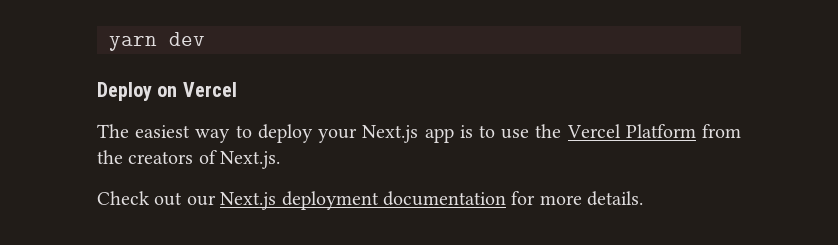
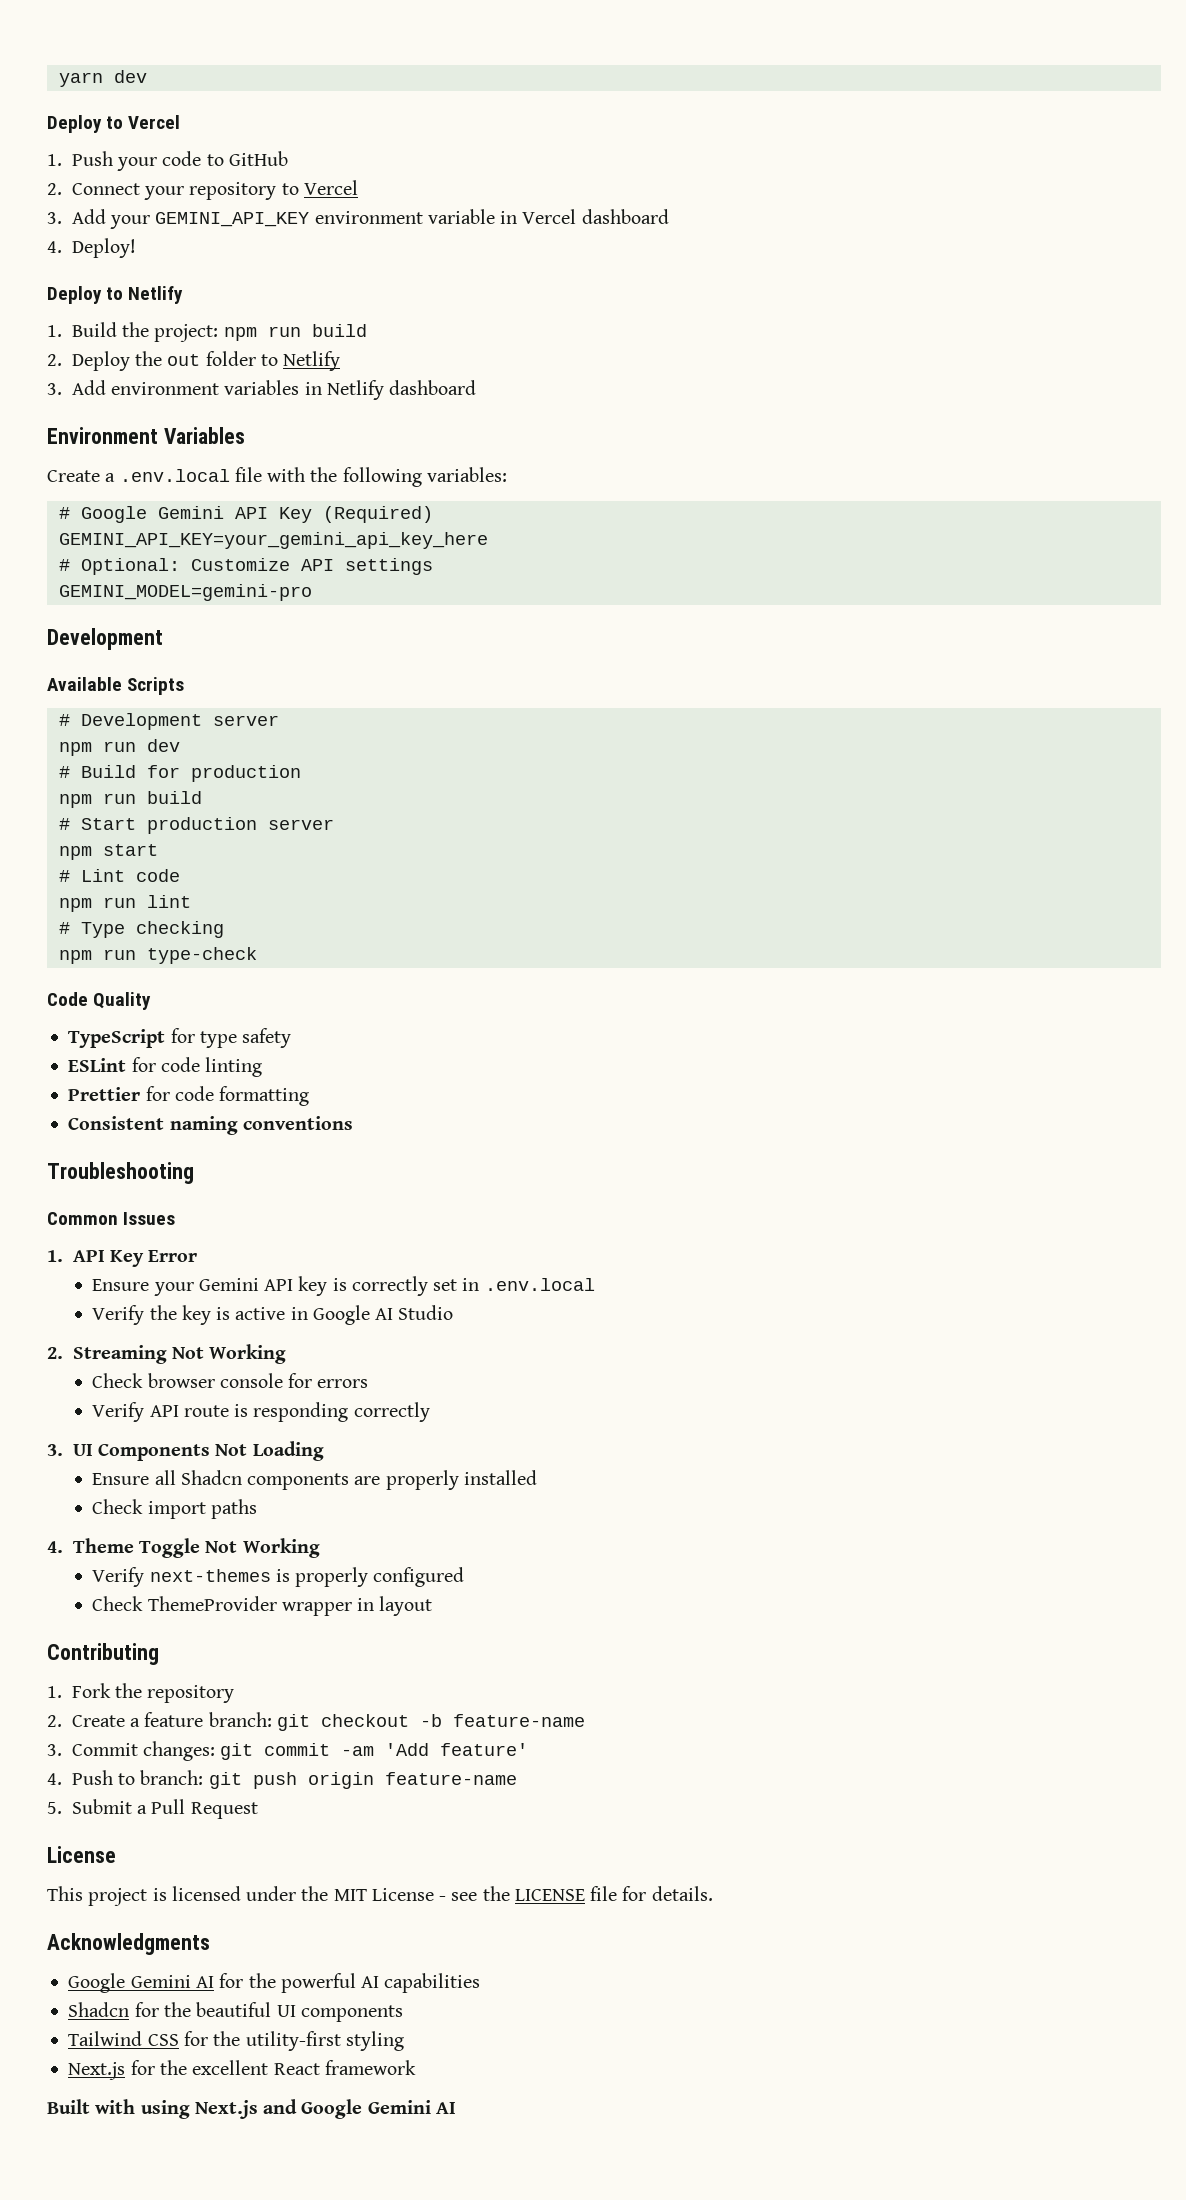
- Deploy on Vercel
- The easiest way to deploy your Next.js app is to use the Vercel Platform from the creators of Next.js.
- Check out our Next.js deployment documentation for more details.
+ Deploy to Vercel
+ 1. Push your code to GitHub
+ 2. Connect your repository to Vercel
+ 3. Add your GEMINI_API_KEY environment variable in Vercel dashboard
+ 4. Deploy!
+ Deploy to Netlify
+ 1. Build the project: npm run build
+ 2. Deploy the out folder to Netlify
+ 3. Add environment variables in Netlify dashboard
+ Environment Variables
+ Create a .env.local file with the following variables:
+ # Google Gemini API Key (Required)
+ GEMINI_API_KEY=your_gemini_api_key_here
+ # Optional: Customize API settings
+ GEMINI_MODEL=gemini-pro
+ Development
+ Available Scripts
+ # Development server
+ npm run dev
+ # Build for production
+ npm run build
+ # Start production server
+ npm start
+ # Lint code
+ npm run lint
+ # Type checking
+ npm run type-check
+ Code Quality
+ TypeScript for type safety
+ ESLint for code linting
+ Prettier for code formatting
+ Consistent naming conventions
+ Troubleshooting
+ Common Issues
+ 1. API Key Error
+ Ensure your Gemini API key is correctly set in .env.local
+ Verify the key is active in Google AI Studio
+ 2. Streaming Not Working
+ Check browser console for errors
+ Verify API route is responding correctly
+ 3. UI Components Not Loading
+ Ensure all Shadcn components are properly installed
+ Check import paths
+ 4. Theme Toggle Not Working
+ Verify next-themes is properly configured
+ Check ThemeProvider wrapper in layout
+ Contributing
+ 1. Fork the repository
+ 2. Create a feature branch: git checkout -b feature-name
+ 3. Commit changes: git commit -am 'Add feature'
+ 4. Push to branch: git push origin feature-name
+ 5. Submit a Pull Request
+ License
+ This project is licensed under the MIT License - see the LICENSE file for details.
+ Acknowledgments
+ Google Gemini AI for the powerful AI capabilities
+ Shadcn for the beautiful UI components
+ Tailwind CSS for the utility-first styling
+ Next.js for the excellent React framework
+ Built with using Next.js and Google Gemini AI

